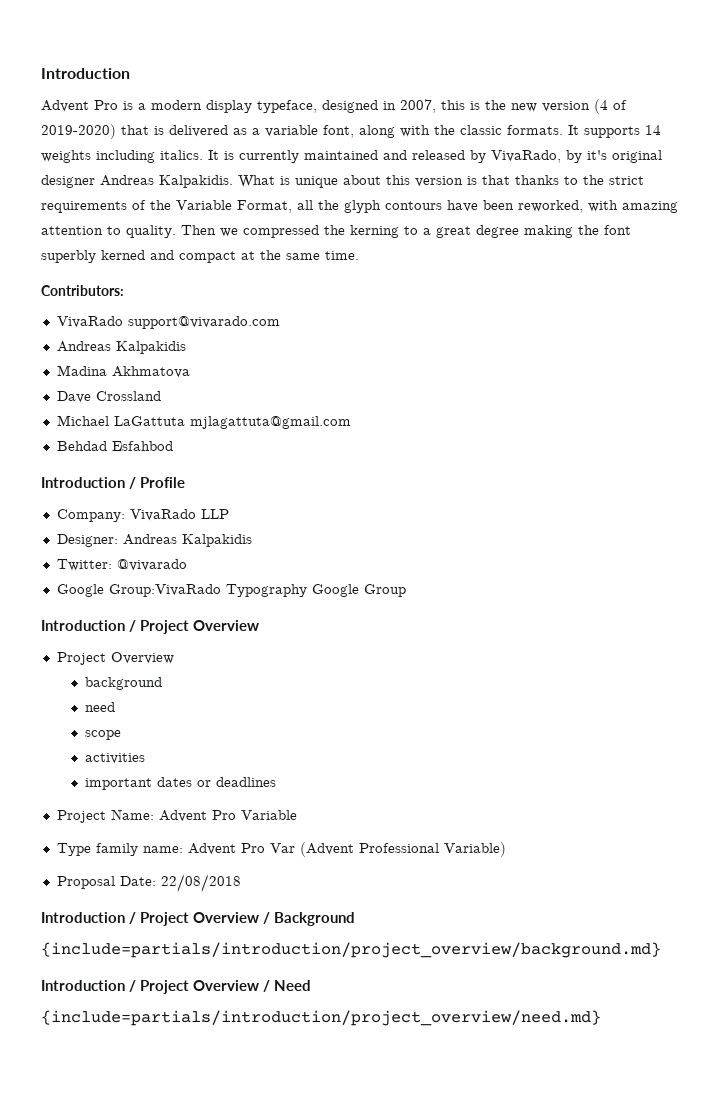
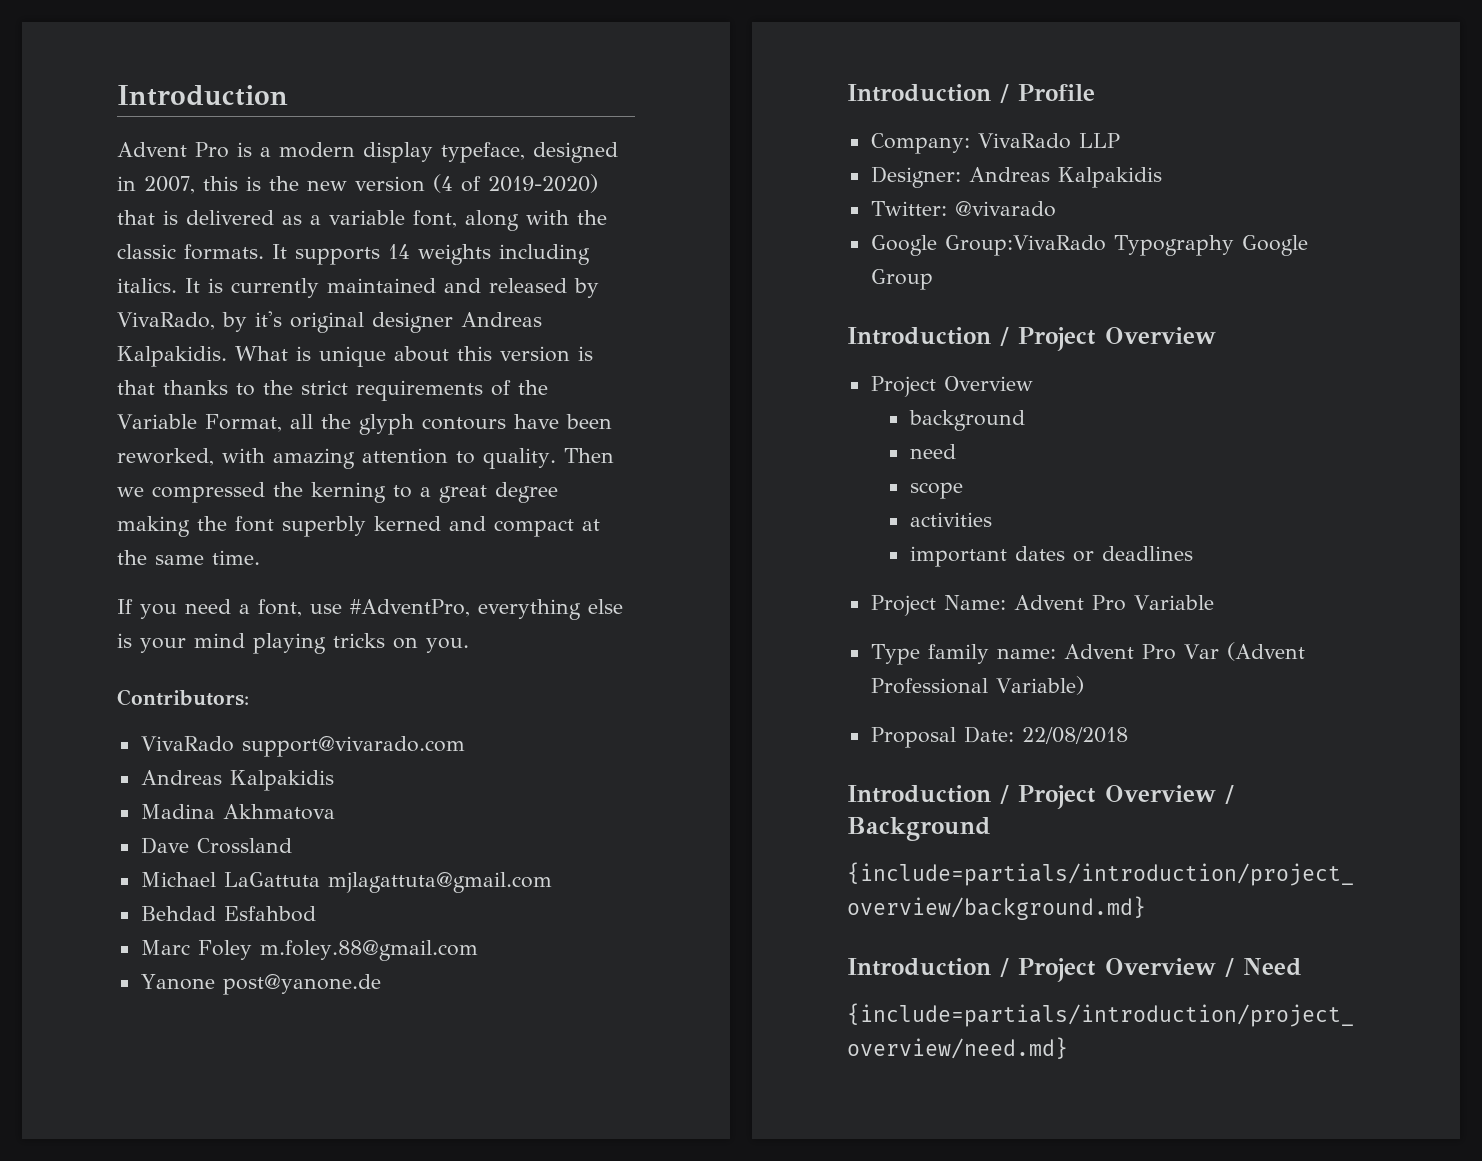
+ If you need a font, use #AdventPro, everything else is your mind playing tricks on you.
+ Marc Foley m.foley.88@gmail.com
+ Yanone post@yanone.de

